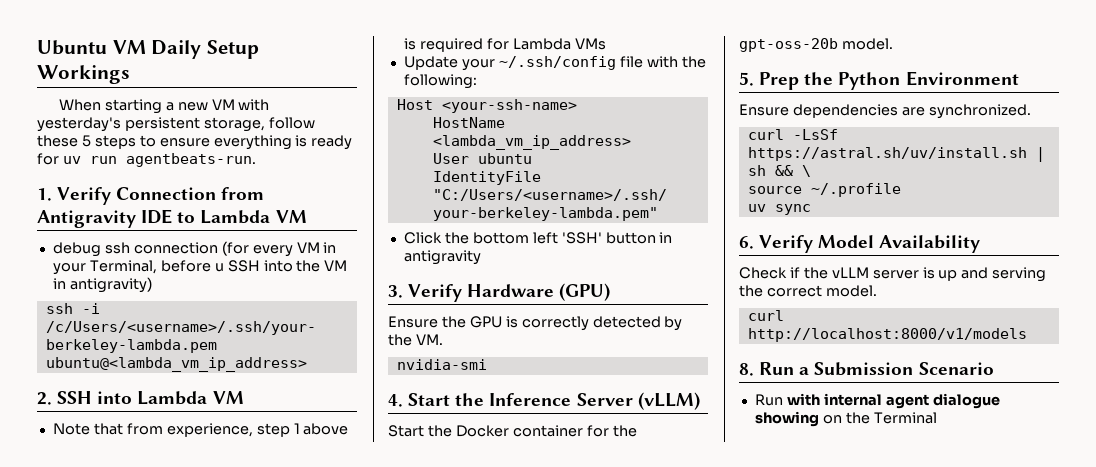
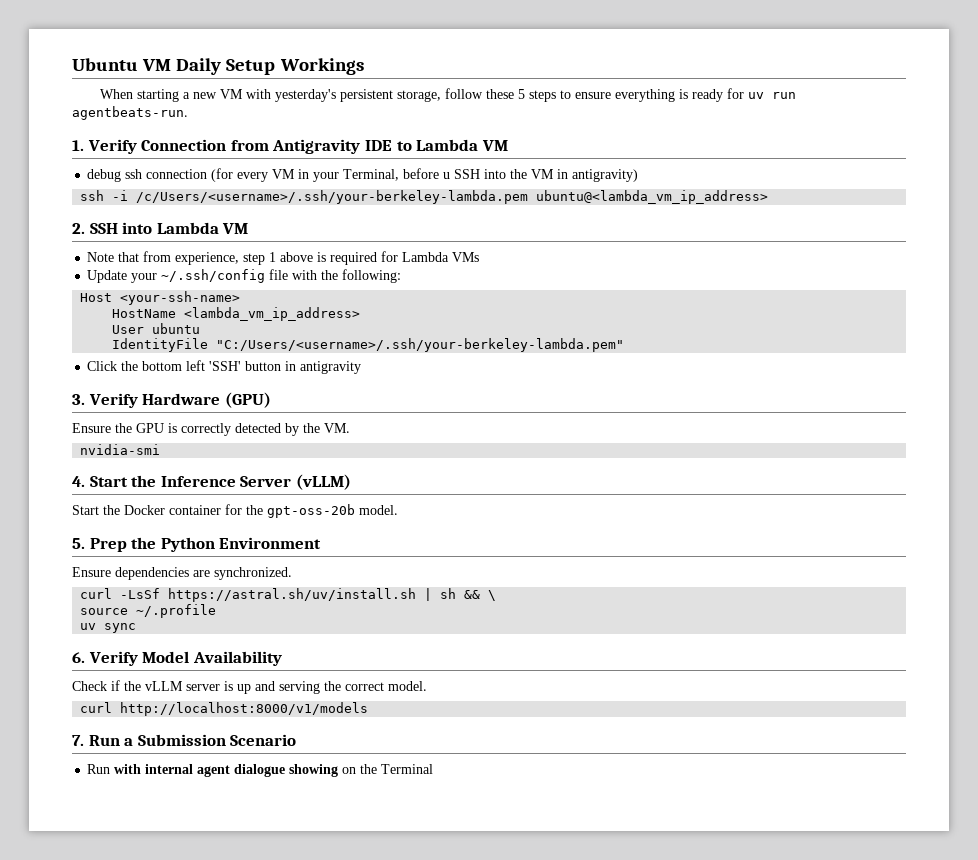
- 8. Run a Submission Scenario
+ 7. Run a Submission Scenario

